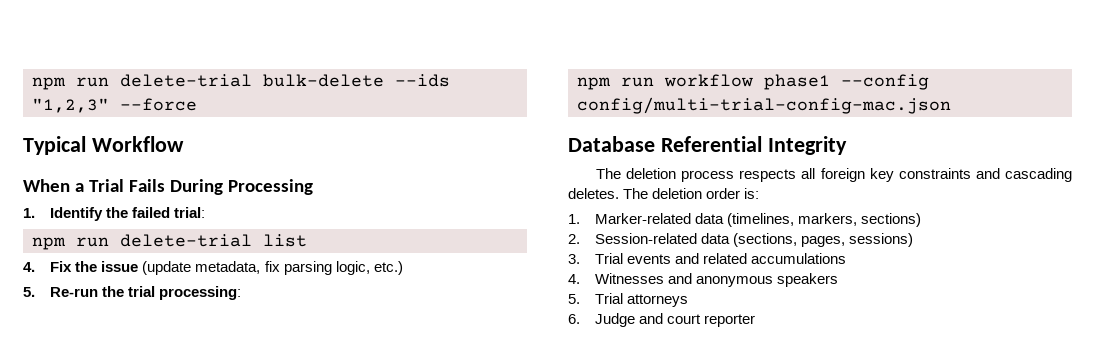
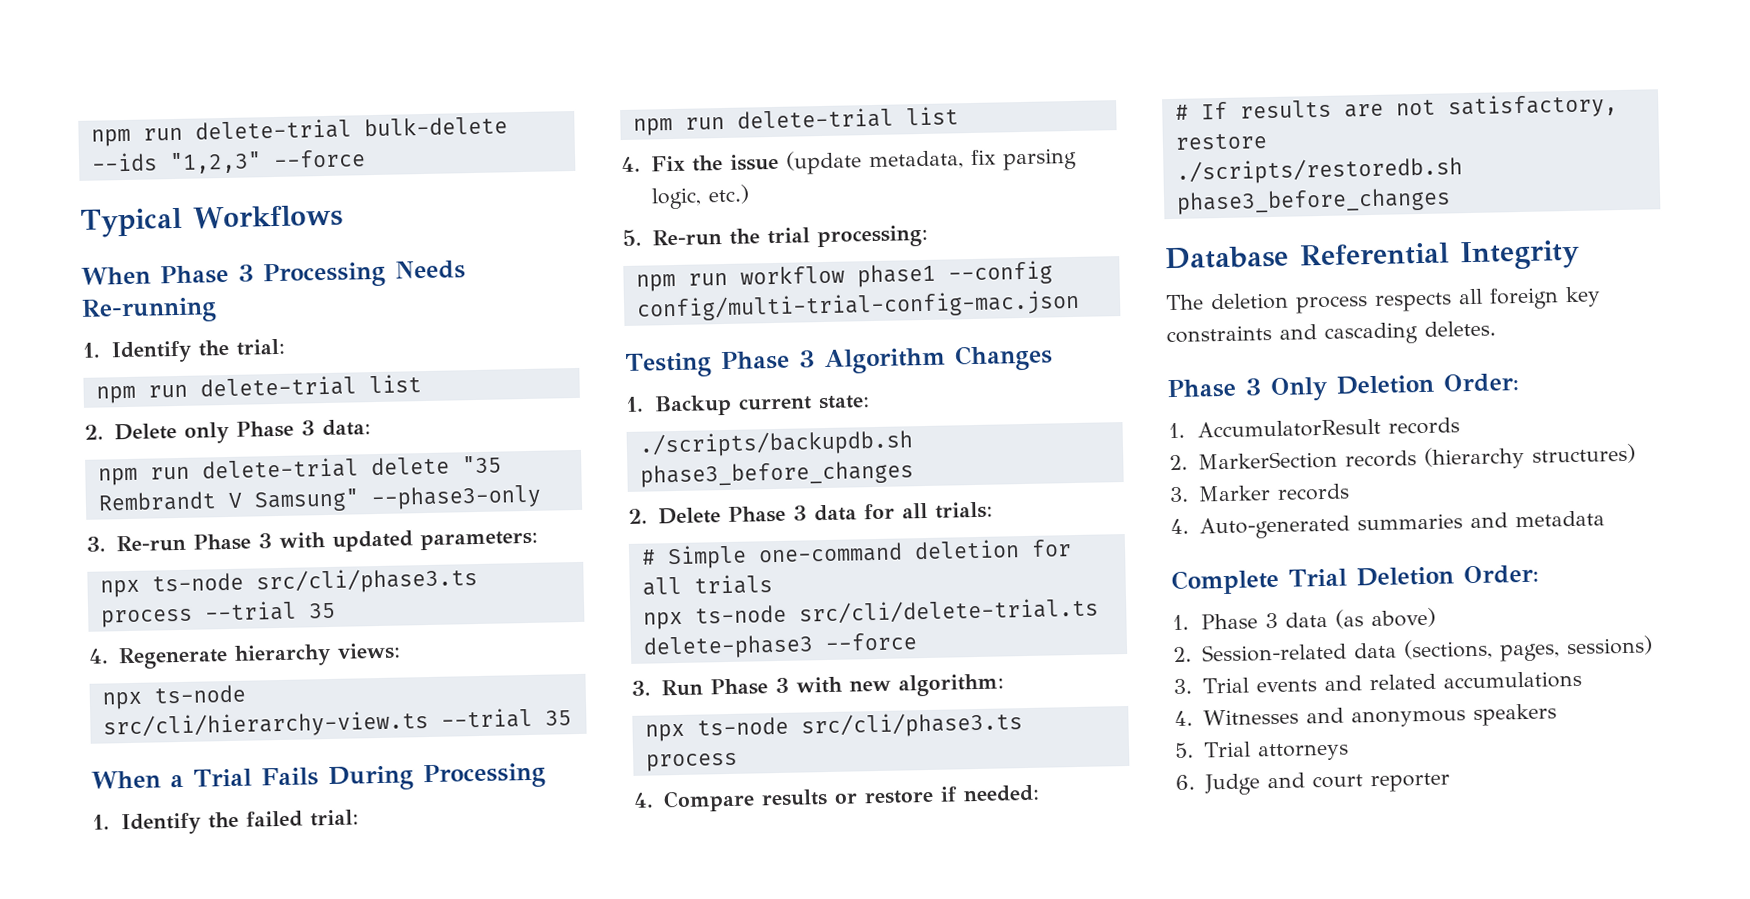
- Typical Workflow
+ Typical Workflows
+ When Phase 3 Processing Needs Re-running
+ 1. Identify the trial:
+ npm run delete-trial list
+ 2. Delete only Phase 3 data:
+ npm run delete-trial delete "35 Rembrandt V Samsung" --phase3-only
+ 3. Re-run Phase 3 with updated parameters:
+ npx ts-node src/cli/phase3.ts process --trial 35
+ 4. Regenerate hierarchy views:
+ npx ts-node src/cli/hierarchy-view.ts --trial 35
+ Testing Phase 3 Algorithm Changes
+ 1. Backup current state:
+ ./scripts/backupdb.sh phase3_before_changes
+ 2. Delete Phase 3 data for all trials:
+ # Simple one-command deletion for all trials
+ npx ts-node src/cli/delete-trial.ts delete-phase3 --force
+ 3. Run Phase 3 with new algorithm:
+ npx ts-node src/cli/phase3.ts process
+ 4. Compare results or restore if needed:
+ # If results are not satisfactory, restore
+ ./scripts/restoredb.sh phase3_before_changes
- The deletion process respects all foreign key constraints and cascading deletes. The deletion order is:
- 1. Marker-related data (timelines, markers, sections)
+ The deletion process respects all foreign key constraints and cascading deletes.
+ Phase 3 Only Deletion Order:
+ 1. AccumulatorResult records
+ 2. MarkerSection records (hierarchy structures)
+ 3. Marker records
+ 4. Auto-generated summaries and metadata
+ Complete Trial Deletion Order:
+ 1. Phase 3 data (as above)

